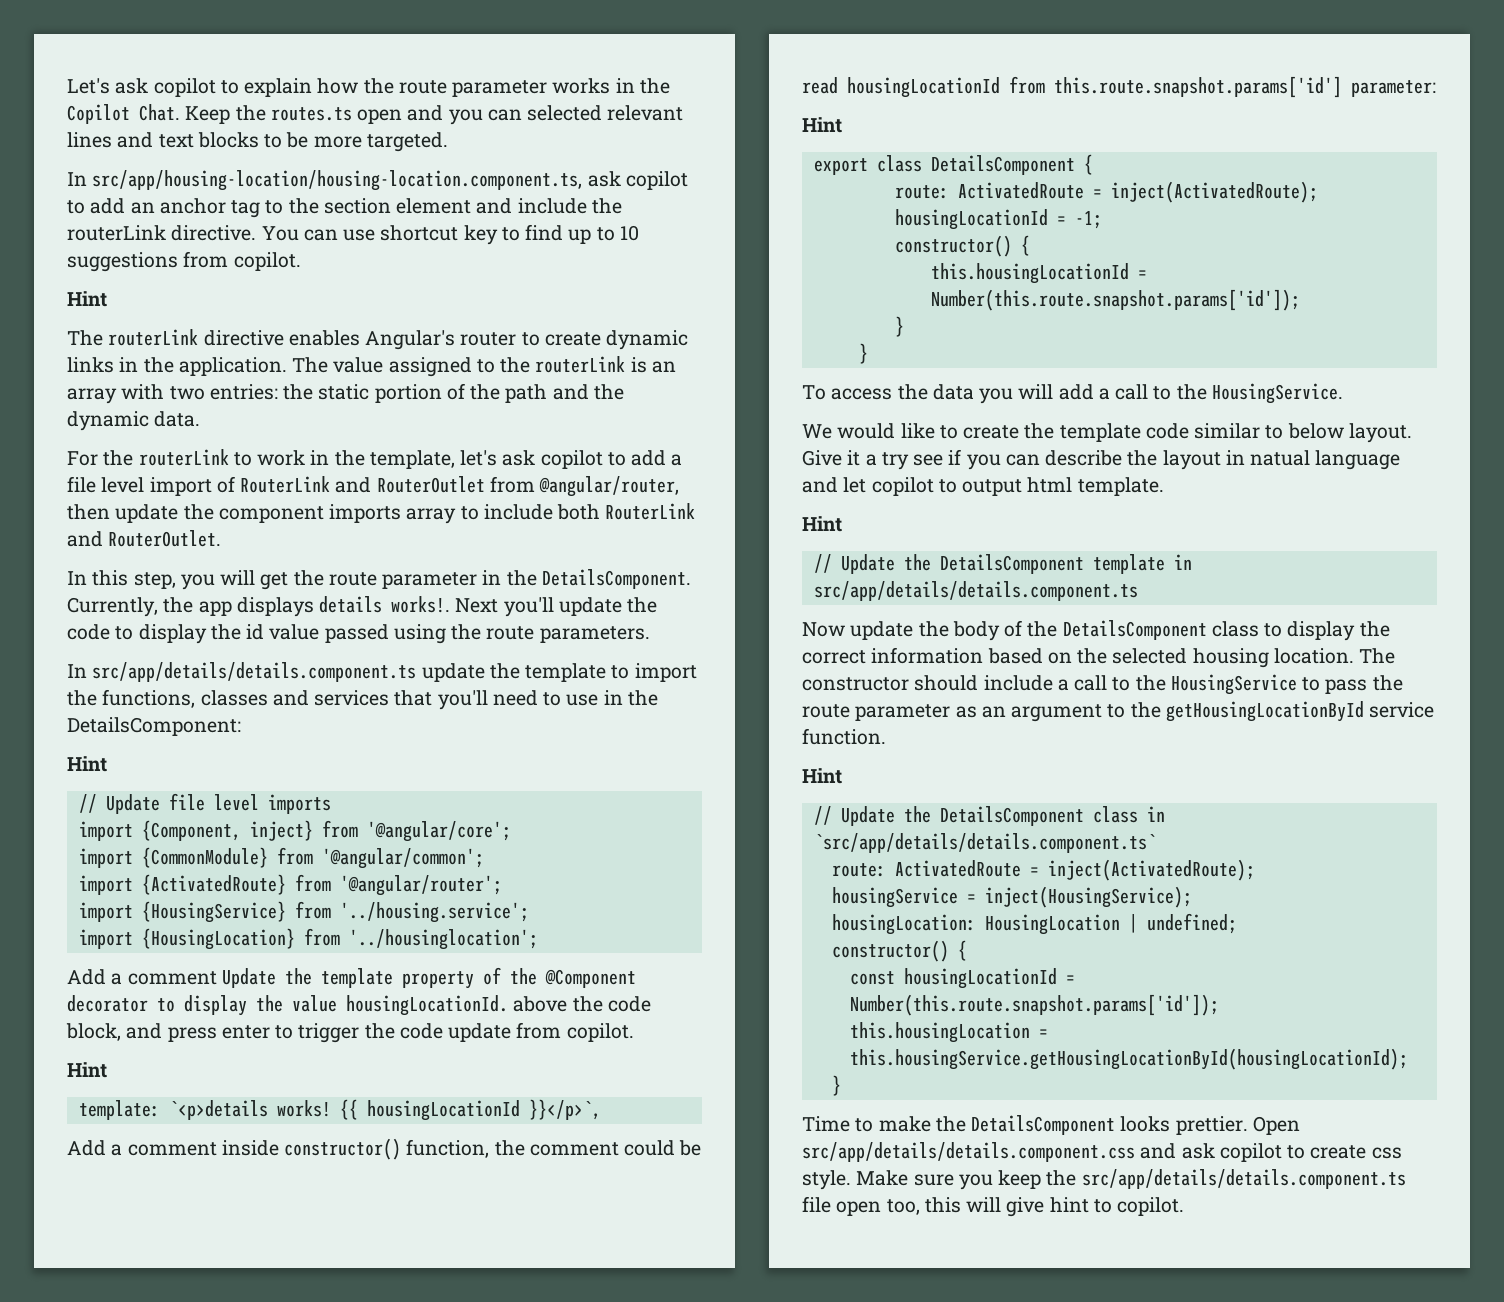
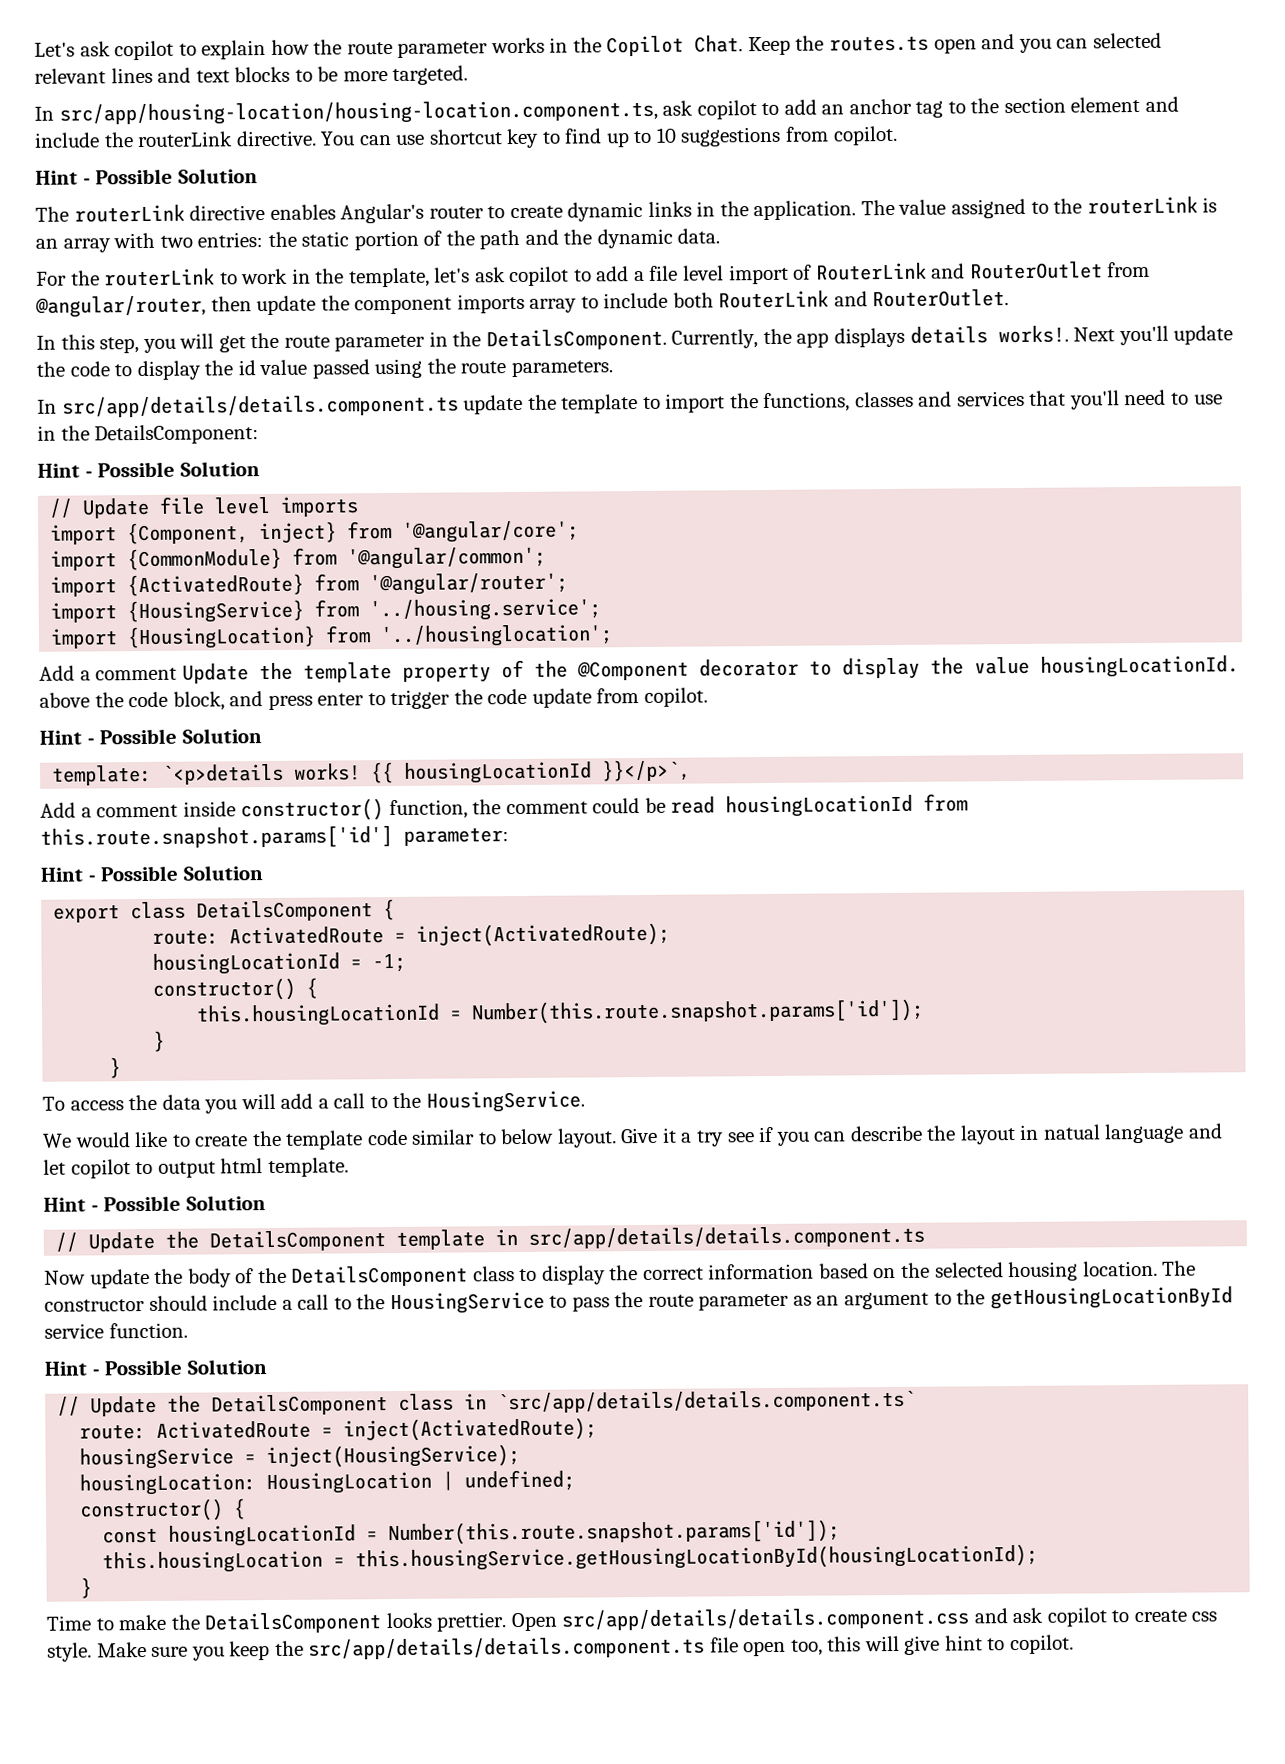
  You can use shortcut key to find up to 10 suggestions from copilot.
- Hint
+ Hint - Possible Solution
  In src/app/details/details.component.ts update the template to import the functions, classes and services that you'll need to use in the DetailsComponent:
- Hint
+ Hint - Possible Solution
  Add a comment Update the template property of the @Component decorator to display the value housingLocationId. above the code block, and press enter to trigger the code update from copilot.
- Hint
+ Hint - Possible Solution
  Add a comment inside constructor() function, the comment could be read housingLocationId from this.route.snapshot.params['id'] parameter:
- Hint
+ Hint - Possible Solution
  Give it a try see if you can describe the layout in natual language and let copilot to output html template.
- Hint
+ Hint - Possible Solution
  The constructor should include a call to the HousingService to pass the route parameter as an argument to the getHousingLocationById service function.
- Hint
+ Hint - Possible Solution

